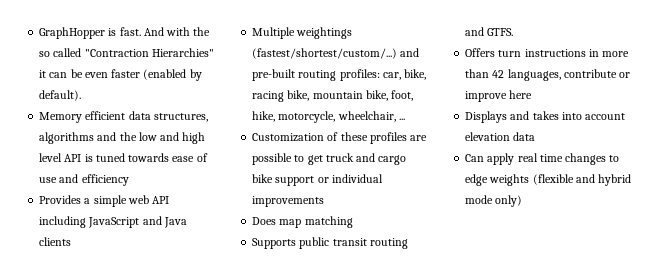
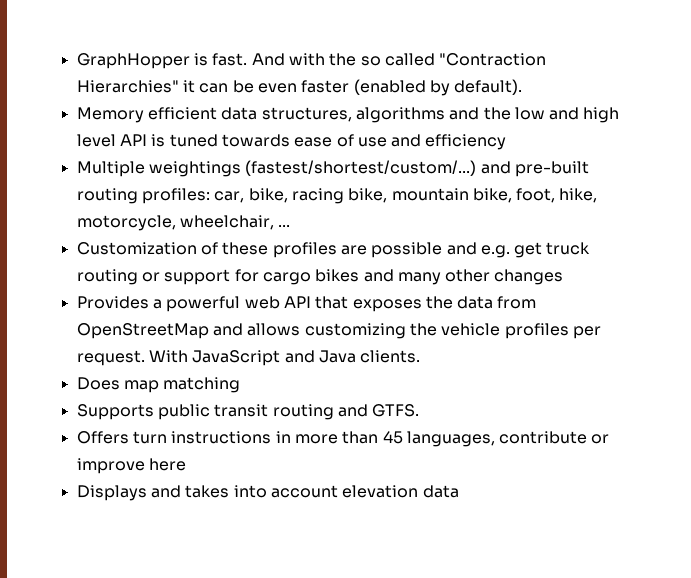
- Provides a simple web API including JavaScript and Java clients
- Customization of these profiles are possible to get truck and cargo bike support or individual improvements
+ Customization of these profiles are possible and e.g. get truck routing or support for cargo bikes and many other changes
+ Provides a powerful web API that exposes the data from OpenStreetMap and allows customizing the vehicle profiles per request. With JavaScript and Java clients.
- Offers turn instructions in more than 42 languages, contribute or improve here
+ Offers turn instructions in more than 45 languages, contribute or improve here
- Can apply real time changes to edge weights (flexible and hybrid mode only)

